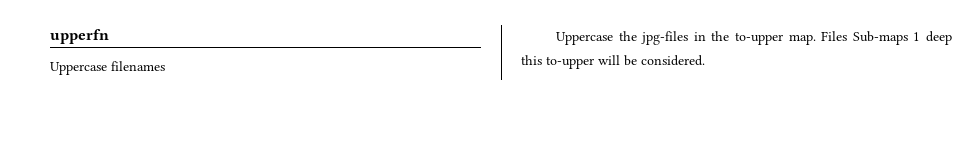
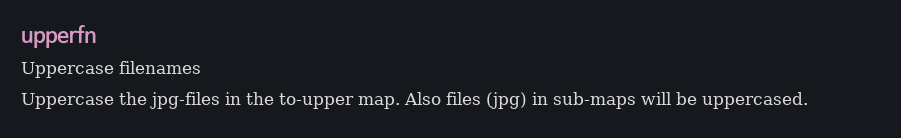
- Files Sub-maps 1 deep this to-upper will be considered.
+ Also files (jpg) in sub-maps will be uppercased.

